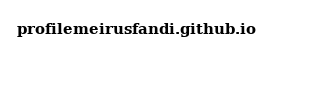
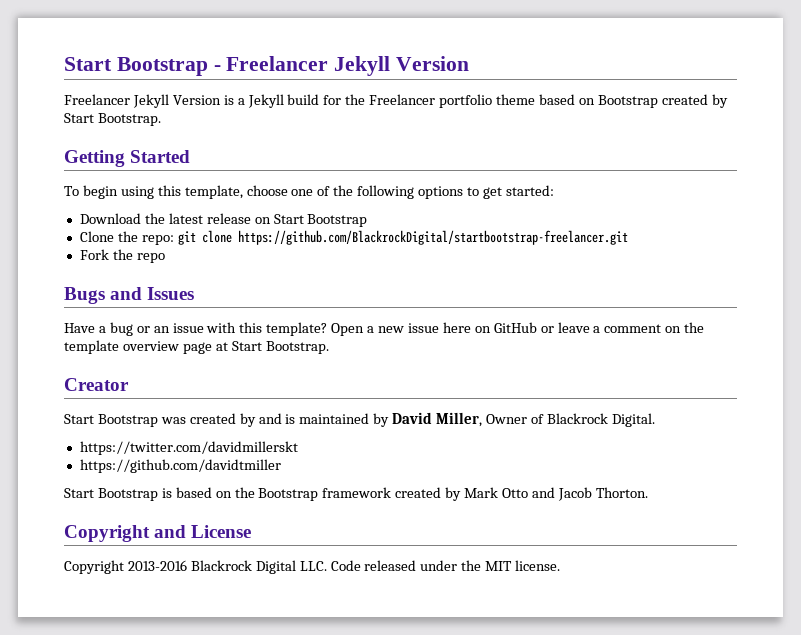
- profilemeirusfandi.github.io
+ Start Bootstrap - Freelancer Jekyll Version
+ Freelancer Jekyll Version is a Jekyll build for the Freelancer portfolio theme based on Bootstrap created by Start Bootstrap.
+ Getting Started
+ To begin using this template, choose one of the following options to get started:
+ Download the latest release on Start Bootstrap
+ Clone the repo: git clone https://github.com/BlackrockDigital/startbootstrap-freelancer.git
+ Fork the repo
+ Bugs and Issues
+ Have a bug or an issue with this template? Open a new issue here on GitHub or leave a comment on the template overview page at Start Bootstrap.
+ Creator
+ Start Bootstrap was created by and is maintained by David Miller, Owner of Blackrock Digital.
+ https://twitter.com/davidmillerskt
+ https://github.com/davidtmiller
+ Start Bootstrap is based on the Bootstrap framework created by Mark Otto and Jacob Thorton.
+ Copyright and License
+ Copyright 2013-2016 Blackrock Digital LLC. Code released under the MIT license.

